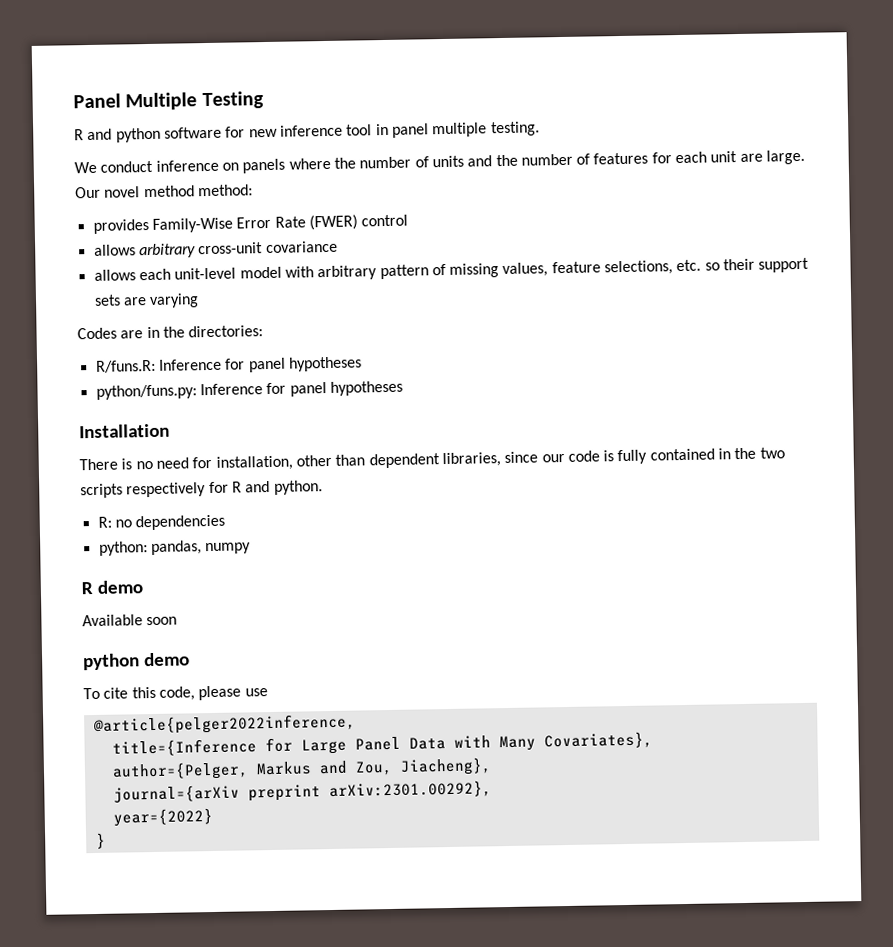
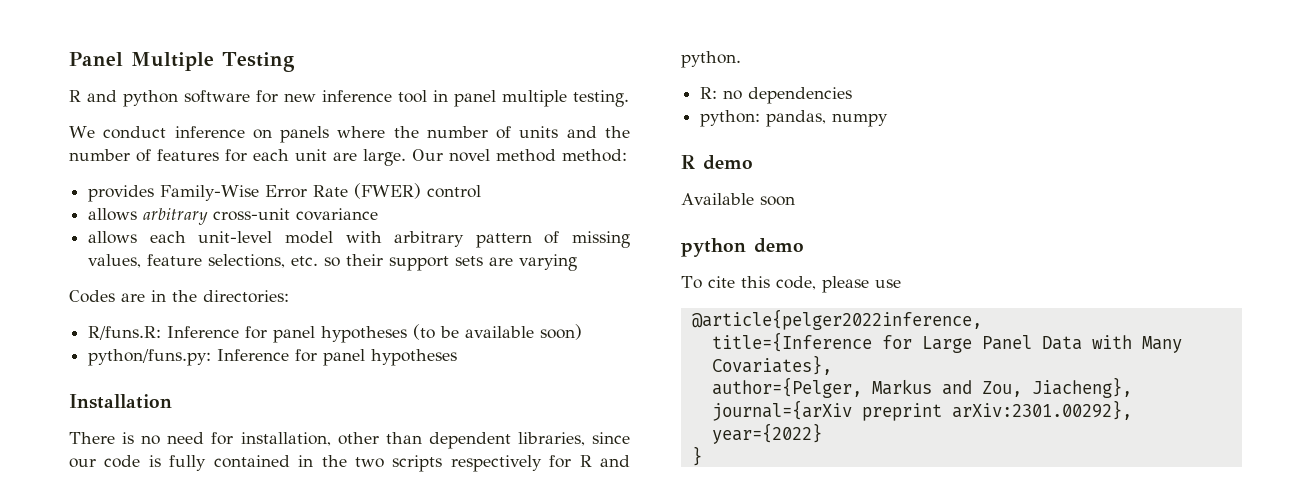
- R/funs.R: Inference for panel hypotheses
+ R/funs.R: Inference for panel hypotheses (to be available soon)

